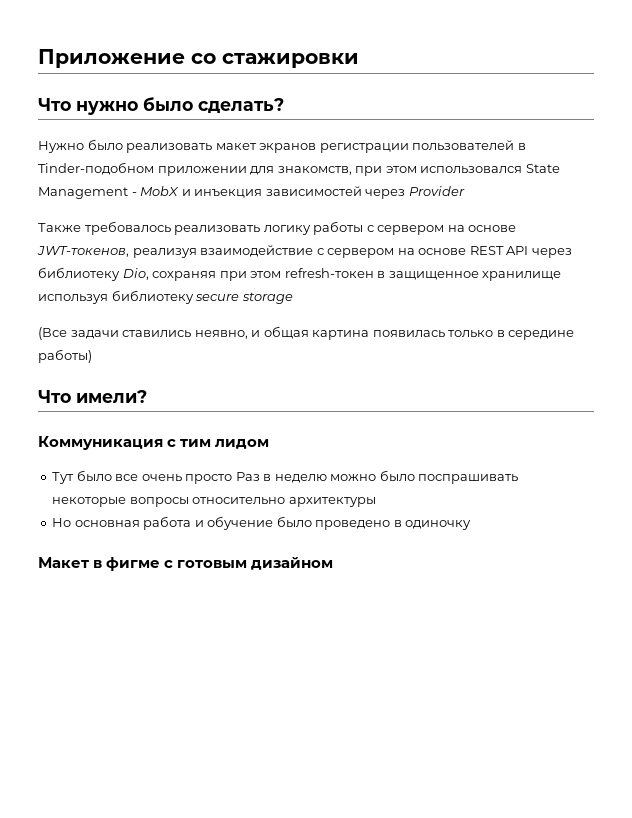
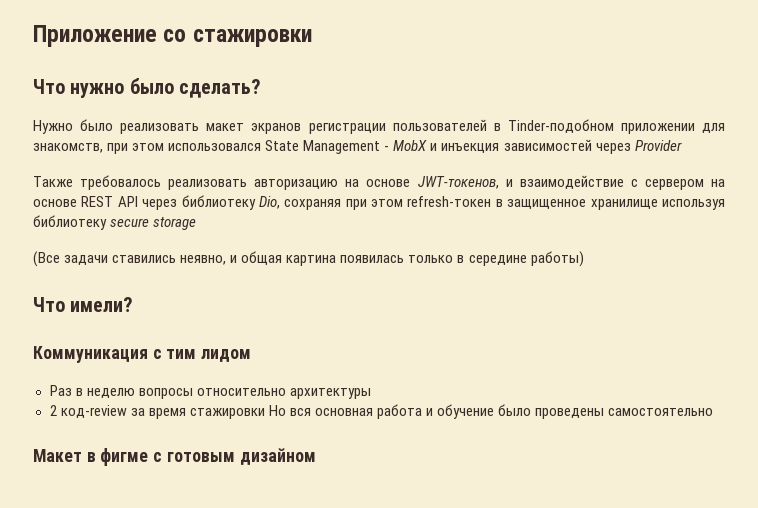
- Также требовалось реализовать логику работы с сервером на основе JWT-токенов, реализуя взаимодействие с сервером на основе REST API через библиотеку Dio, сохраняя при этом refresh-токен в защищенное хранилище используя библиотеку secure storage
+ Также требовалось реализовать авторизацию на основе JWT-токенов, и взаимодействие с сервером на основе REST API через библиотеку Dio, сохраняя при этом refresh-токен в защищенное хранилище используя библиотеку secure storage
- Тут было все очень просто Раз в неделю можно было поспрашивать некоторые вопросы относительно архитектуры
- Но основная работа и обучение было проведено в одиночку
+ Раз в неделю вопросы относительно архитектуры
+ 2 код-review за время стажировки Но вся основная работа и обучение было проведены самостоятельно

